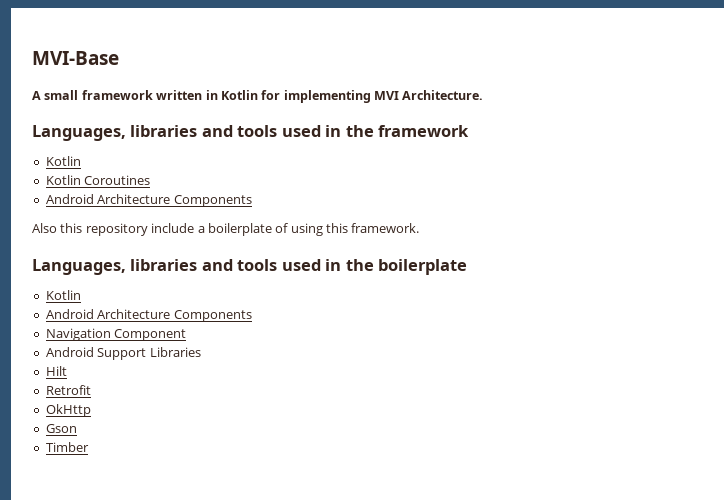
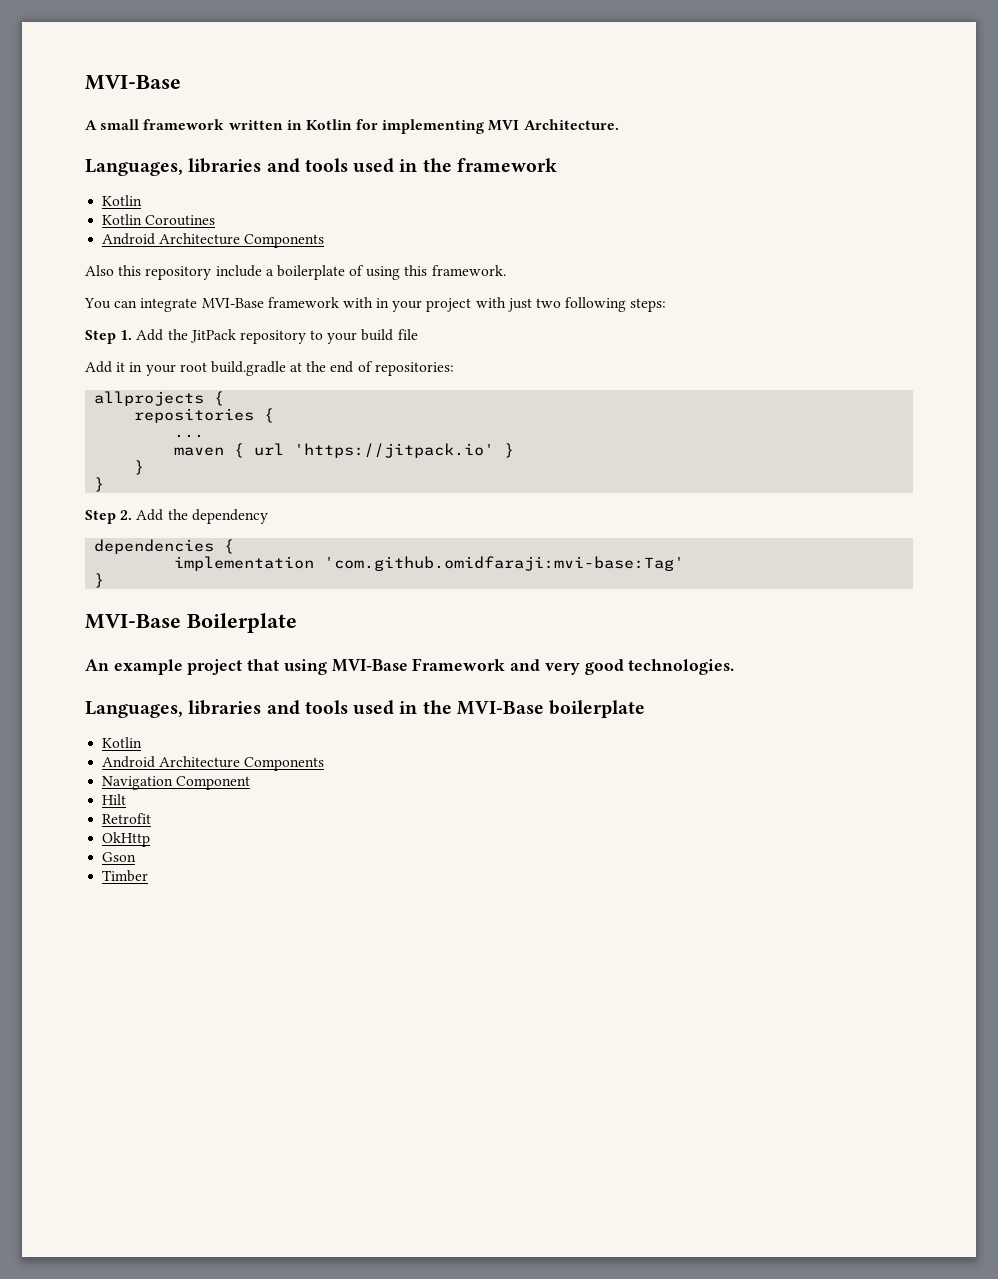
- Languages, libraries and tools used in the boilerplate
+ You can integrate MVI-Base framework with in your project with just two following steps:
+ Step 1. Add the JitPack repository to your build file
+ Add it in your root build.gradle at the end of repositories:
+ allprojects {
+ repositories {
+ ...
+ maven { url 'https://jitpack.io' }
+ }
+ }
+ Step 2. Add the dependency
+ dependencies {
+ implementation 'com.github.omidfaraji:mvi-base:Tag'
+ }
+ MVI-Base Boilerplate
+ An example project that using MVI-Base Framework and very good technologies.
+ Languages, libraries and tools used in the MVI-Base boilerplate
- Android Support Libraries

